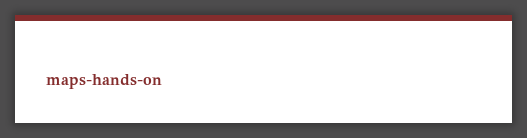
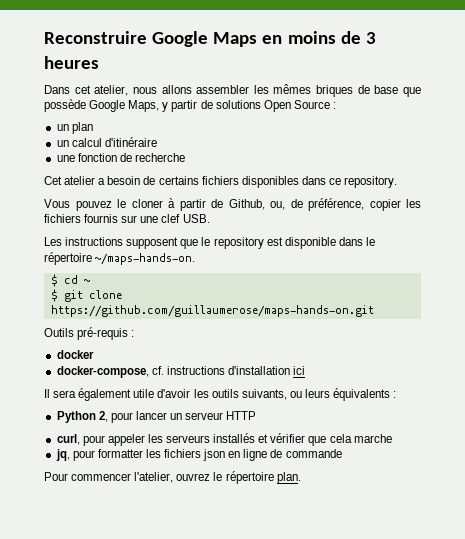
- maps-hands-on
+ Reconstruire Google Maps en moins de 3 heures
+ Dans cet atelier, nous allons assembler les mêmes briques de base que possède Google Maps, y partir de solutions Open Source :
+ un plan
+ un calcul d'itinéraire
+ une fonction de recherche
+ Cet atelier a besoin de certains fichiers disponibles dans ce repository.
+ Vous pouvez le cloner à partir de Github, ou, de préférence, copier les fichiers fournis sur une clef USB.
+ Les instructions supposent que le repository est disponible dans le répertoire ~/maps-hands-on.
+ $ cd ~
+ $ git clone https://github.com/guillaumerose/maps-hands-on.git
+ Outils pré-requis :
+ docker
+ docker-compose, cf. instructions d'installation ici
+ Il sera également utile d'avoir les outils suivants, ou leurs équivalents :
+ Python 2, pour lancer un serveur HTTP
+ curl, pour appeler les serveurs installés et vérifier que cela marche
+ jq, pour formatter les fichiers json en ligne de commande
+ Pour commencer l'atelier, ouvrez le répertoire plan.

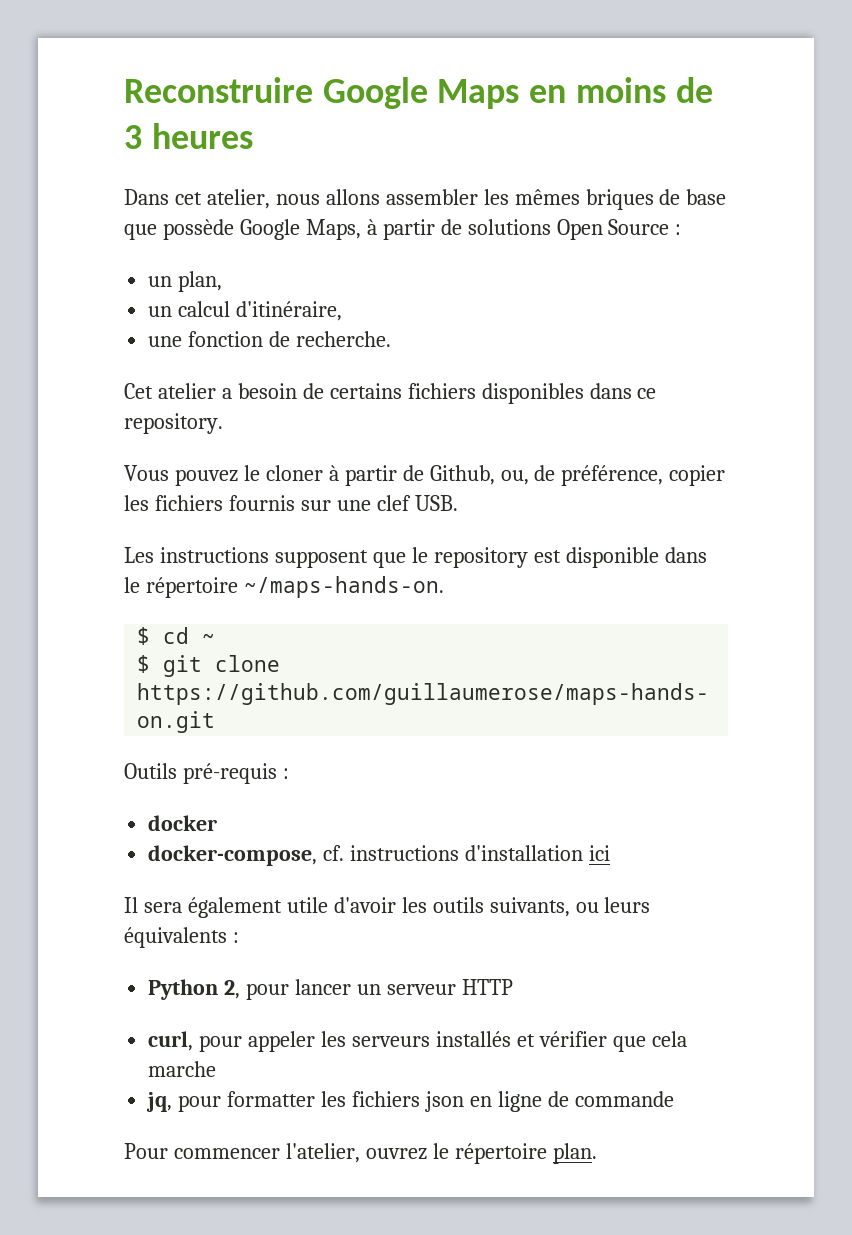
- Dans cet atelier, nous allons assembler les mêmes briques de base que possède Google Maps, y partir de solutions Open Source :
+ Dans cet atelier, nous allons assembler les mêmes briques de base que possède Google Maps, à partir de solutions Open Source :
- un plan
+ un plan,
- un calcul d'itinéraire
+ un calcul d'itinéraire,
- une fonction de recherche
+ une fonction de recherche.

